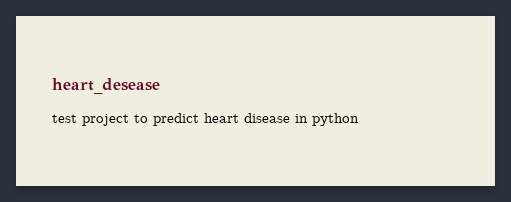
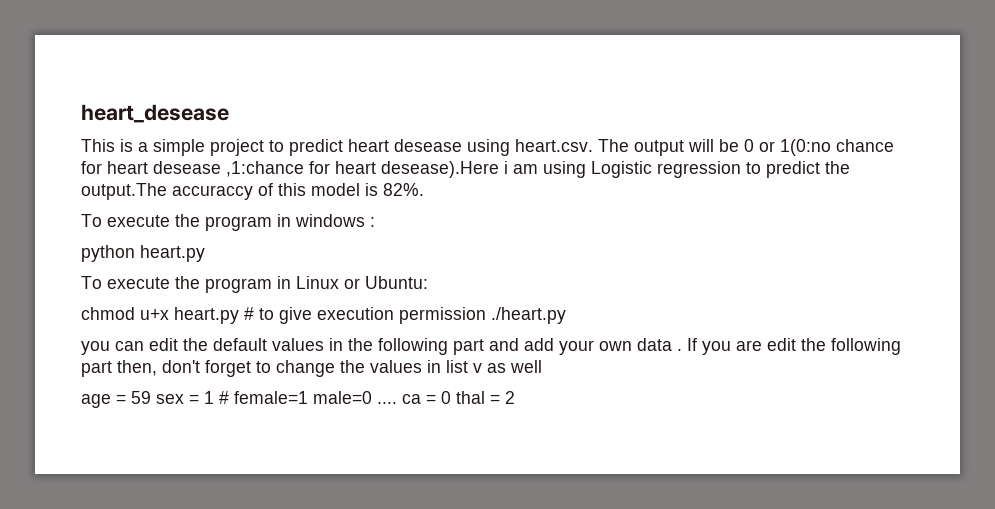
- test project to predict heart disease in python
+ This is a simple project to predict heart desease using heart.csv. The output will be 0 or 1(0:no chance for heart desease ,1:chance for heart desease).Here i am using Logistic regression to predict the output.The accuraccy of this model is 82%.
+ To execute the program in windows :
+ python heart.py
+ To execute the program in Linux or Ubuntu:
+ chmod u+x heart.py # to give execution permission ./heart.py
+ you can edit the default values in the following part and add your own data . If you are edit the following part then, don't forget to change the values in list v as well
+ age = 59 sex = 1 # female=1 male=0 .... ca = 0 thal = 2

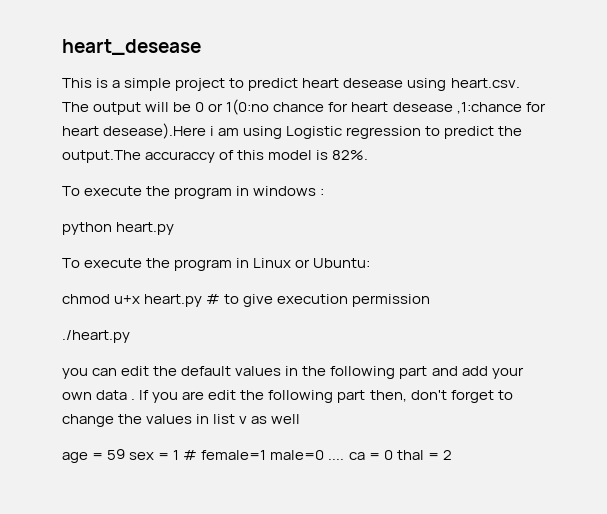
- chmod u+x heart.py # to give execution permission ./heart.py
+ chmod u+x heart.py # to give execution permission
+ ./heart.py

